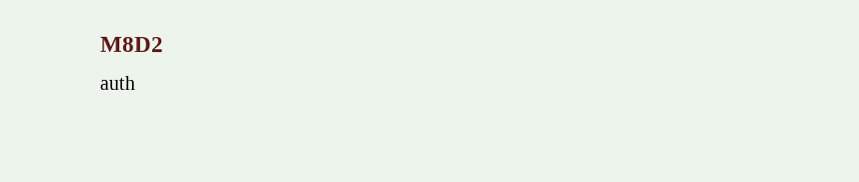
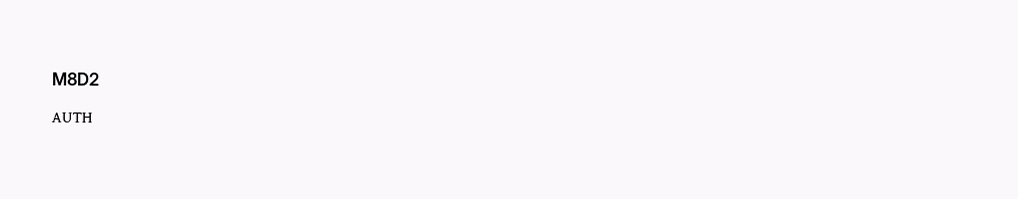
- auth
+ AUTH

